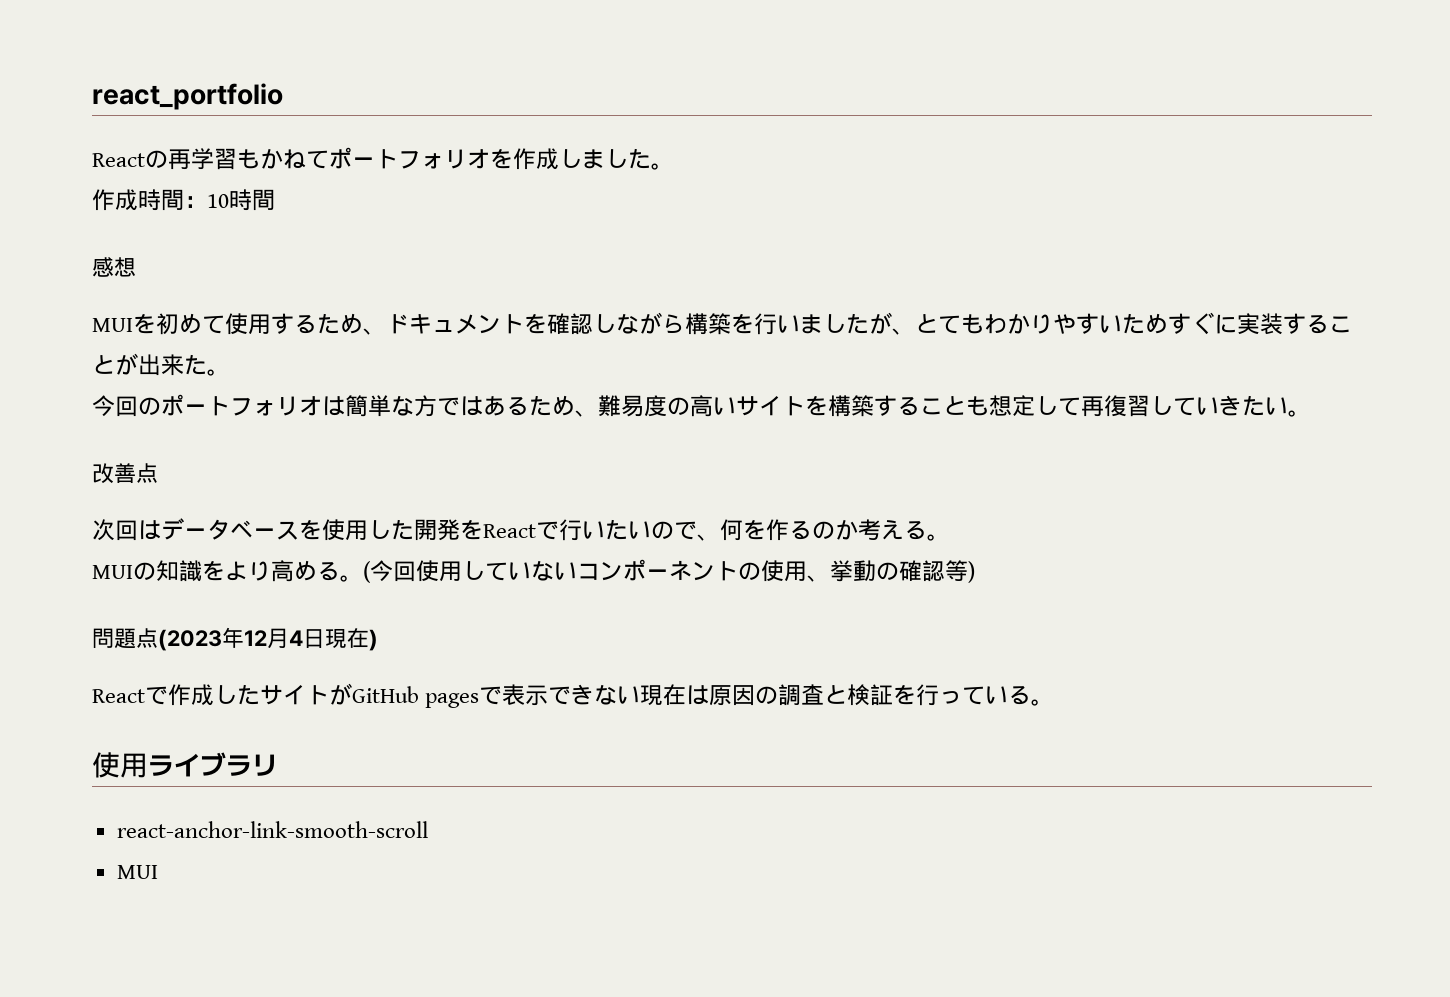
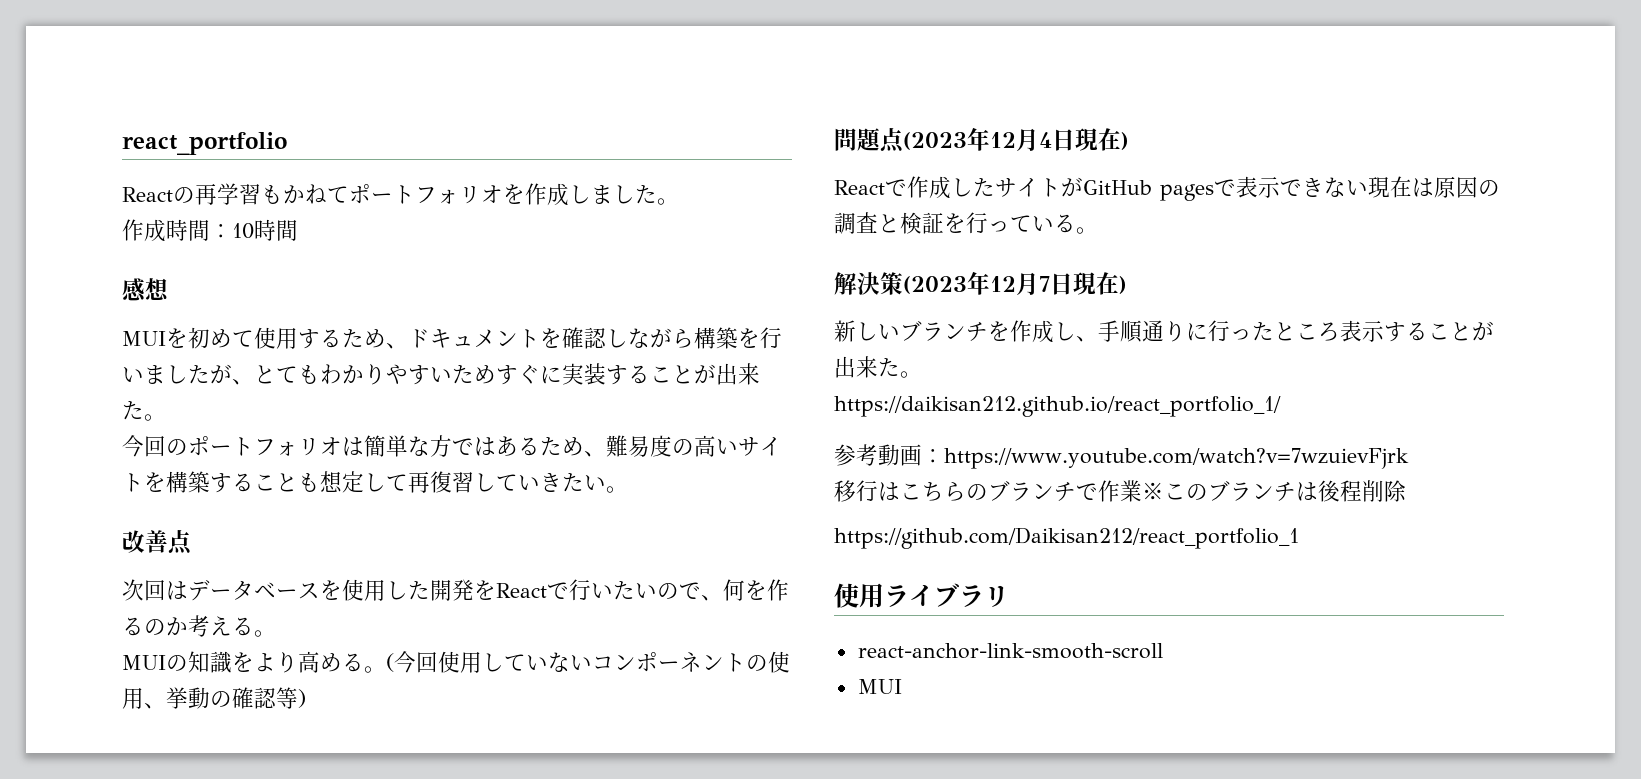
+ 解決策(2023年12月7日現在)
+ 新しいブランチを作成し、手順通りに行ったところ表示することが出来た。
+ https://daikisan212.github.io/react_portfolio_1/
+ 参考動画：https://www.youtube.com/watch?v=7wzuievFjrk
+ 移行はこちらのブランチで作業※このブランチは後程削除
+ https://github.com/Daikisan212/react_portfolio_1

